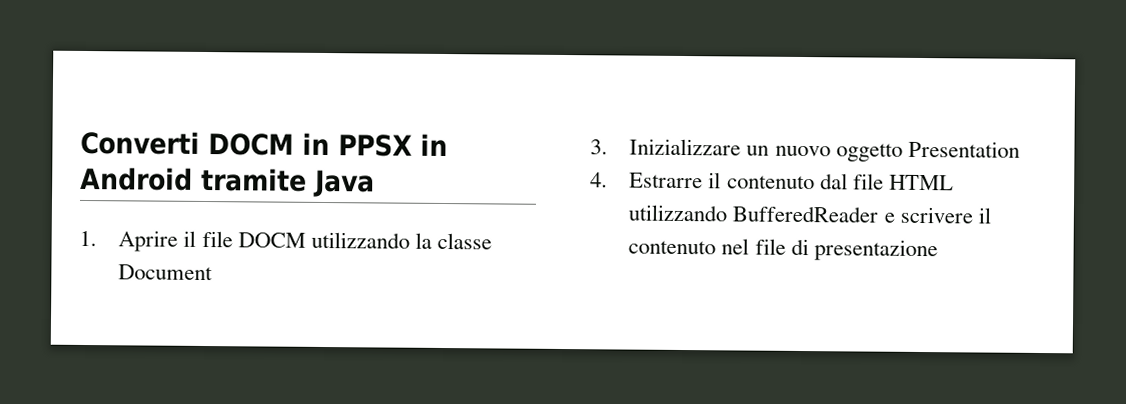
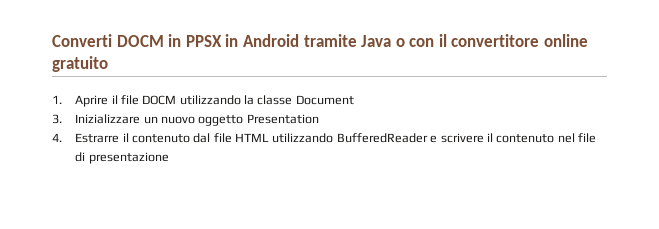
- Converti DOCM in PPSX in Android tramite Java
+ Converti DOCM in PPSX in Android tramite Java o con il convertitore online gratuito

